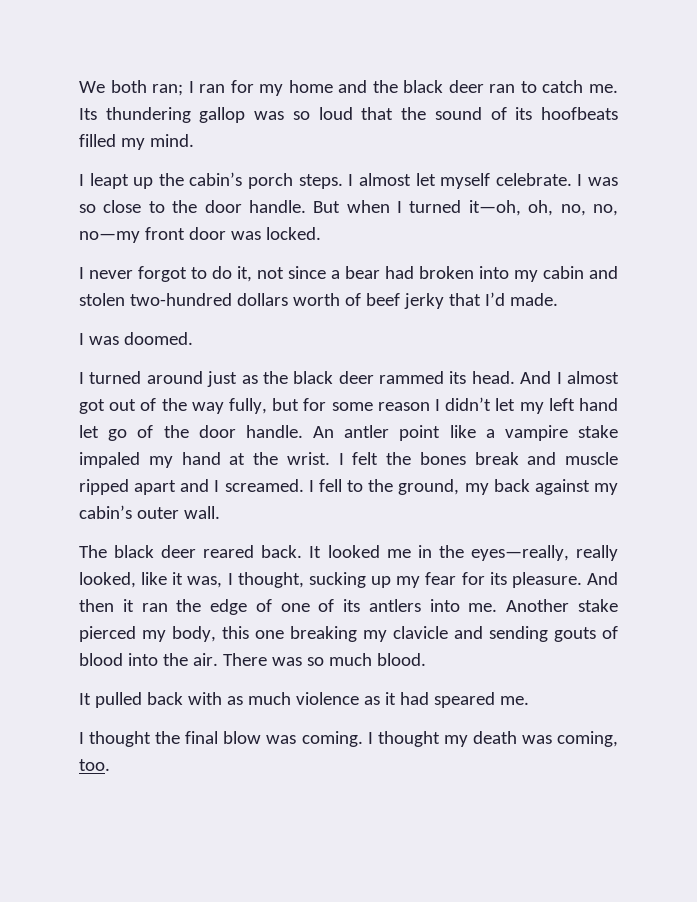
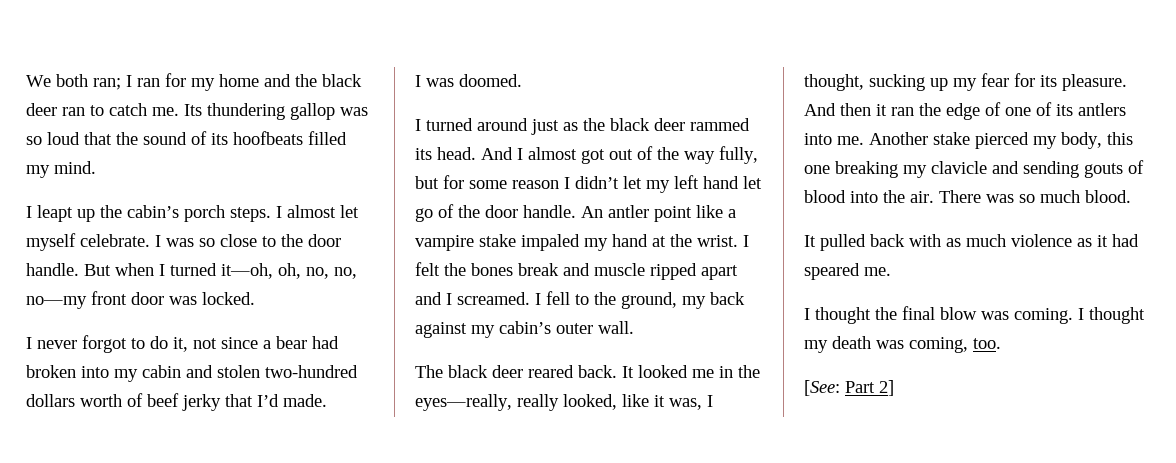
+ [See: Part 2]

